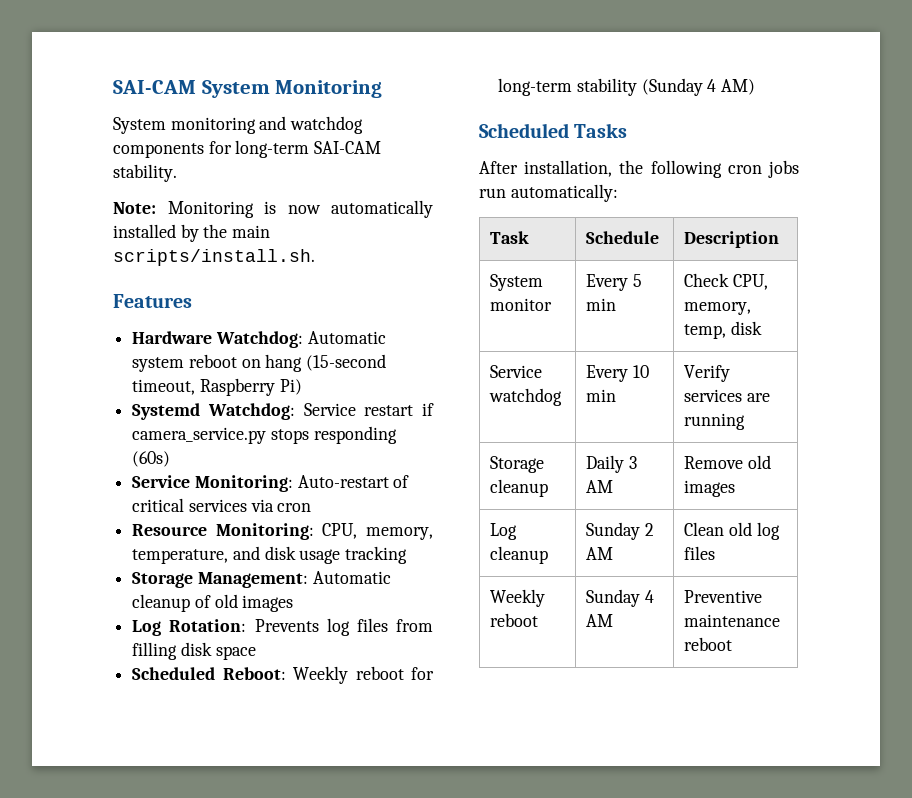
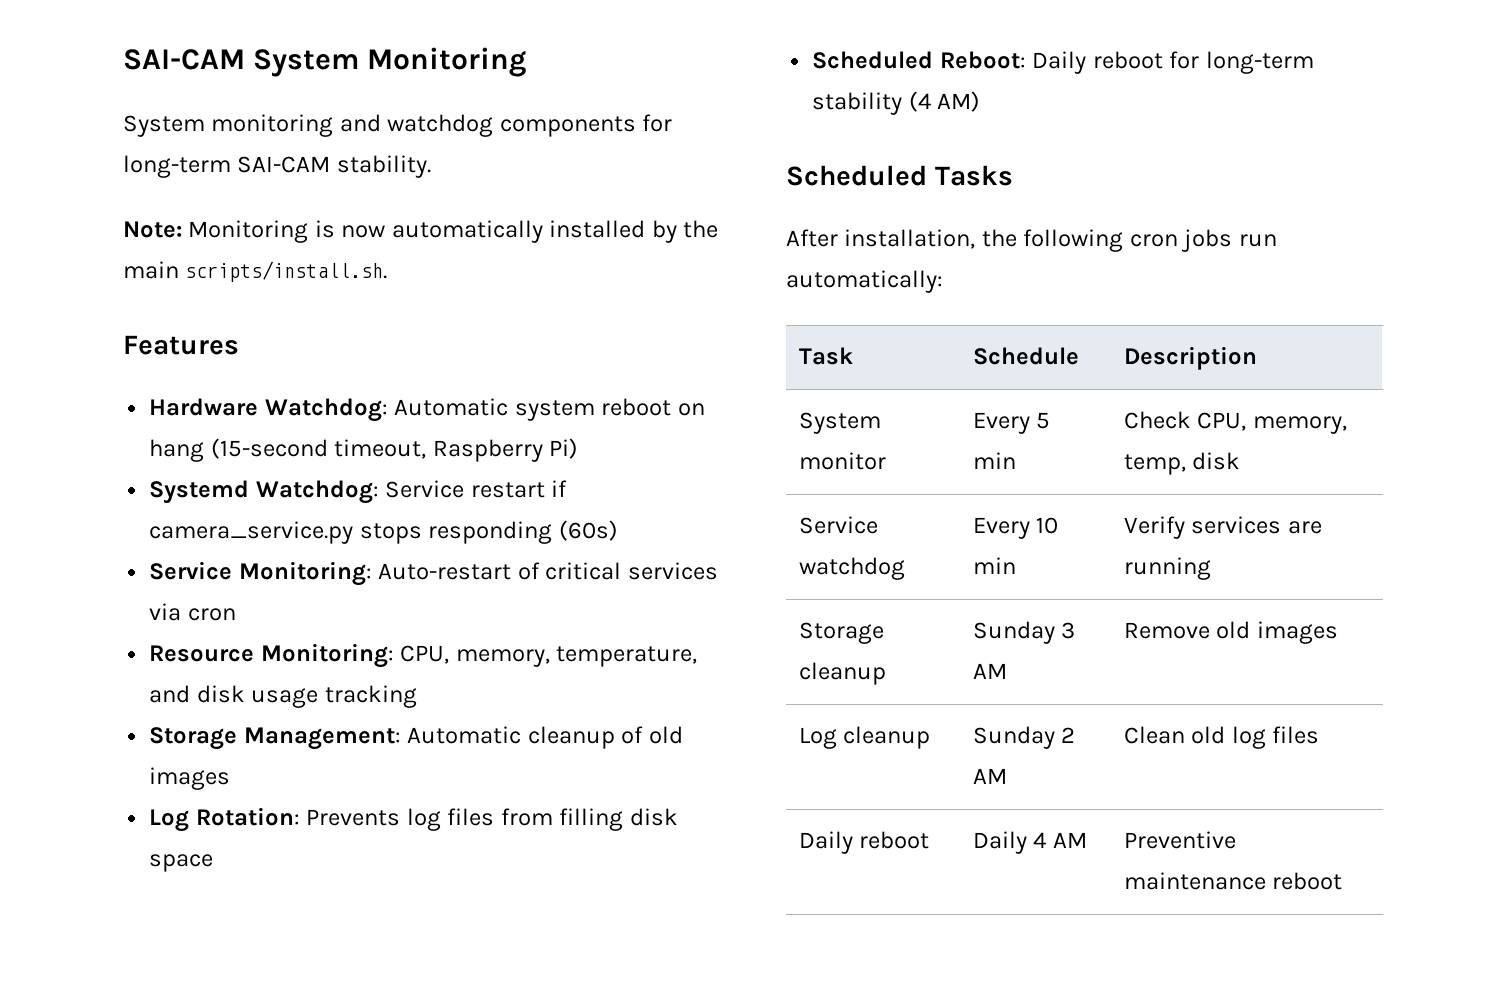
- Scheduled Reboot: Weekly reboot for long-term stability (Sunday 4 AM)
+ Scheduled Reboot: Daily reboot for long-term stability (4 AM)
- Storage cleanup | Daily 3 AM | Remove old images
+ Storage cleanup | Sunday 3 AM | Remove old images
- Weekly reboot | Sunday 4 AM | Preventive maintenance reboot
+ Daily reboot | Daily 4 AM | Preventive maintenance reboot

